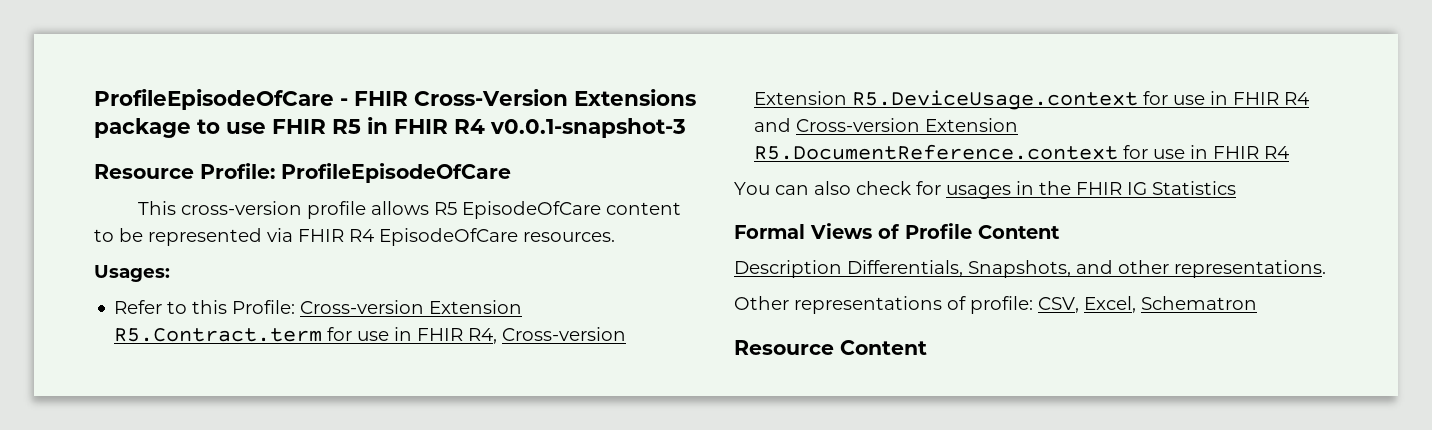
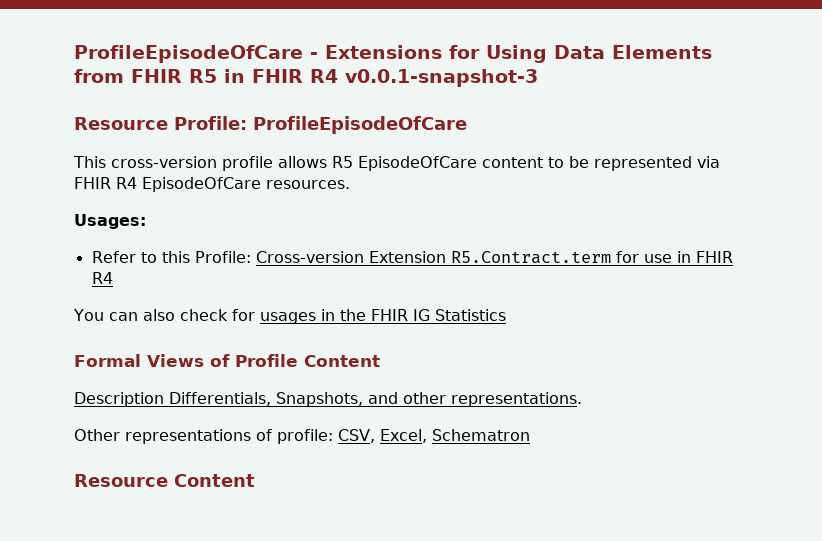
- ProfileEpisodeOfCare - FHIR Cross-Version Extensions package to use FHIR R5 in FHIR R4 v0.0.1-snapshot-3
+ ProfileEpisodeOfCare - Extensions for Using Data Elements from FHIR R5 in FHIR R4 v0.0.1-snapshot-3
- Refer to this Profile: Cross-version Extension R5.Contract.term for use in FHIR R4, Cross-version Extension R5.DeviceUsage.context for use in FHIR R4 and Cross-version Extension R5.DocumentReference.context for use in FHIR R4
+ Refer to this Profile: Cross-version Extension R5.Contract.term for use in FHIR R4

